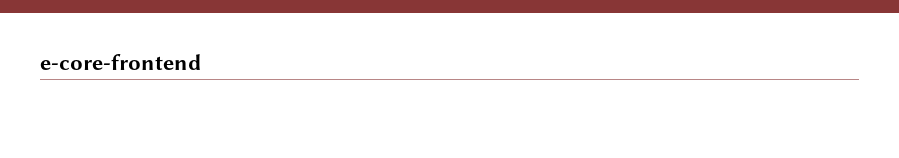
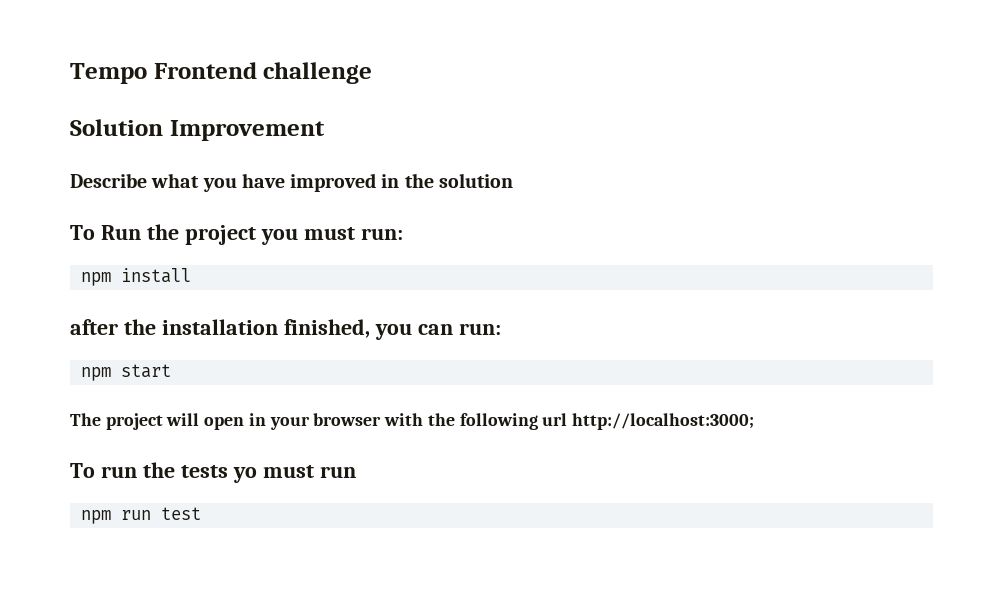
- e-core-frontend
+ Tempo Frontend challenge
+ Solution Improvement
+ Describe what you have improved in the solution
+ To Run the project you must run:
+ npm install
+ after the installation finished, you can run:
+ npm start
+ The project will open in your browser with the following url http://localhost:3000;
+ To run the tests yo must run
+ npm run test

